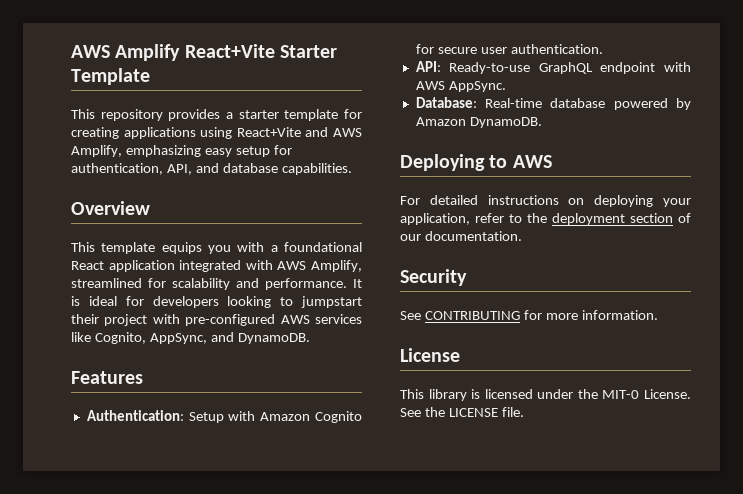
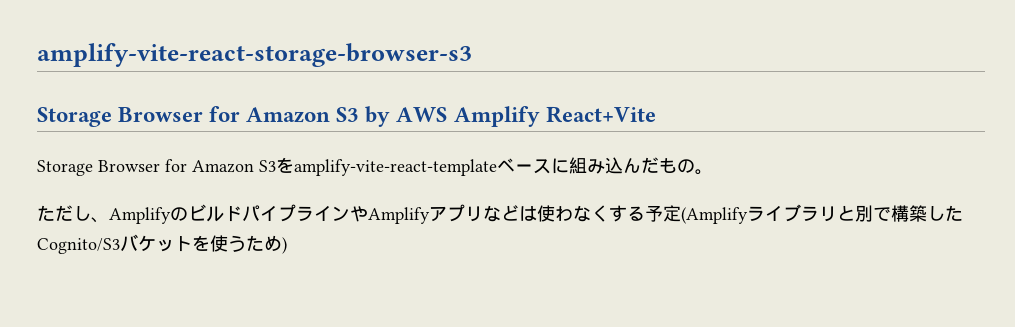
- AWS Amplify React+Vite Starter Template
- This repository provides a starter template for creating applications using React+Vite and AWS Amplify, emphasizing easy setup for authentication, API, and database capabilities.
- Overview
- This template equips you with a foundational React application integrated with AWS Amplify, streamlined for scalability and performance. It is ideal for developers looking to jumpstart their project with pre-configured AWS services like Cognito, AppSync, and DynamoDB.
- Features
- Authentication: Setup with Amazon Cognito for secure user authentication.
- API: Ready-to-use GraphQL endpoint with AWS AppSync.
- Database: Real-time database powered by Amazon DynamoDB.
- Deploying to AWS
- For detailed instructions on deploying your application, refer to the deployment section of our documentation.
- Security
- See CONTRIBUTING for more information.
- License
- This library is licensed under the MIT-0 License. See the LICENSE file.
+ amplify-vite-react-storage-browser-s3
+ Storage Browser for Amazon S3 by AWS Amplify React+Vite
+ Storage Browser for Amazon S3をamplify-vite-react-templateベースに組み込んだもの。
+ ただし、AmplifyのビルドパイプラインやAmplifyアプリなどは使わなくする予定(Amplifyライブラリと別で構築したCognito/S3バケットを使うため)

